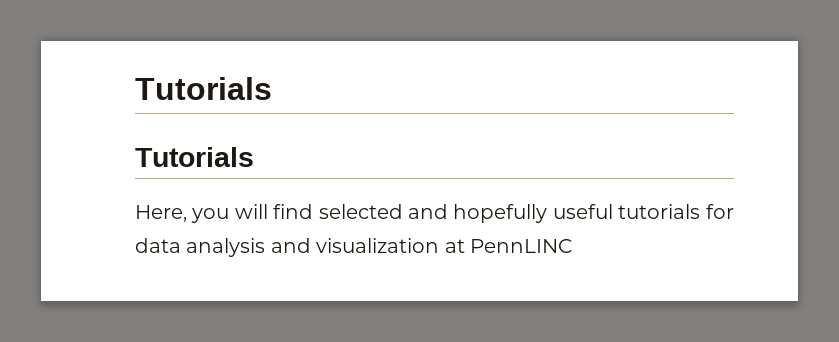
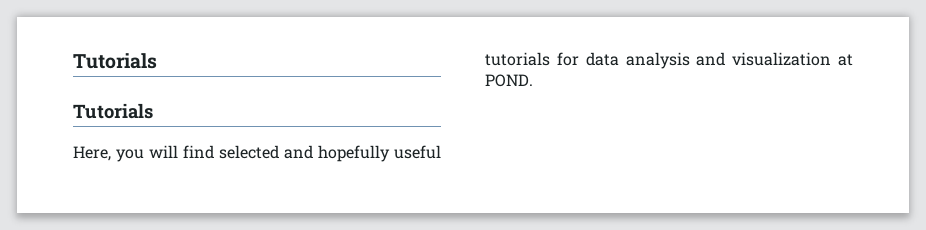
- Here, you will find selected and hopefully useful tutorials for data analysis and visualization at PennLINC
+ Here, you will find selected and hopefully useful tutorials for data analysis and visualization at POND.

